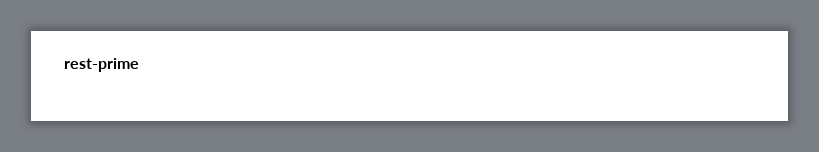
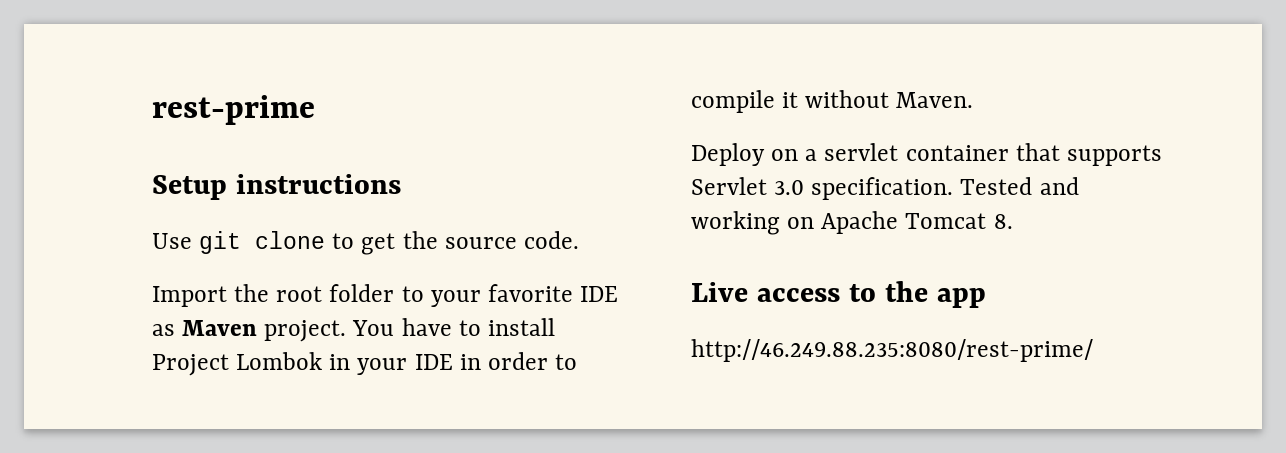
+ Setup instructions
+ Use git clone to get the source code.
+ Import the root folder to your favorite IDE as Maven project. You have to install Project Lombok in your IDE in order to compile it without Maven.
+ Deploy on a servlet container that supports Servlet 3.0 specification. Tested and working on Apache Tomcat 8.
+ Live access to the app
+ http://46.249.88.235:8080/rest-prime/

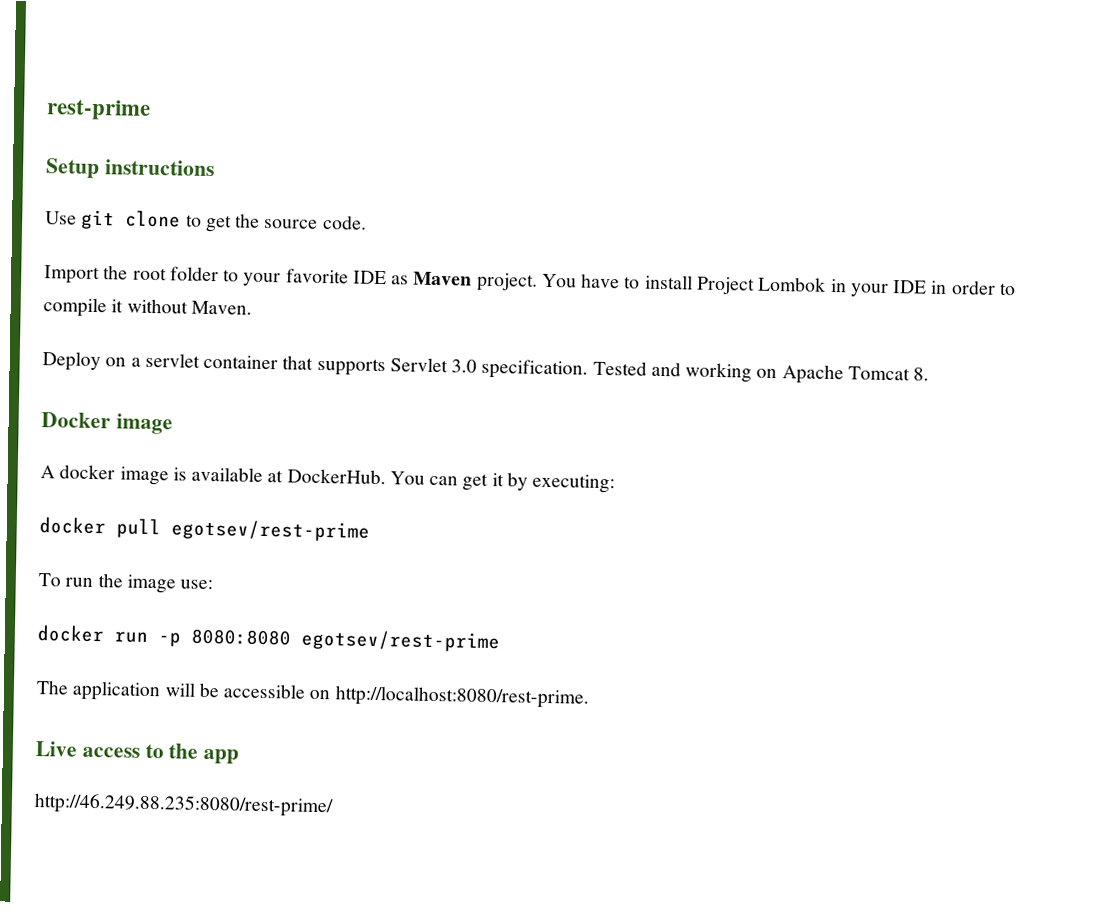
+ Docker image
+ A docker image is available at DockerHub. You can get it by executing:
+ docker pull egotsev/rest-prime
+ To run the image use:
+ docker run -p 8080:8080 egotsev/rest-prime
+ The application will be accessible on http://localhost:8080/rest-prime.

